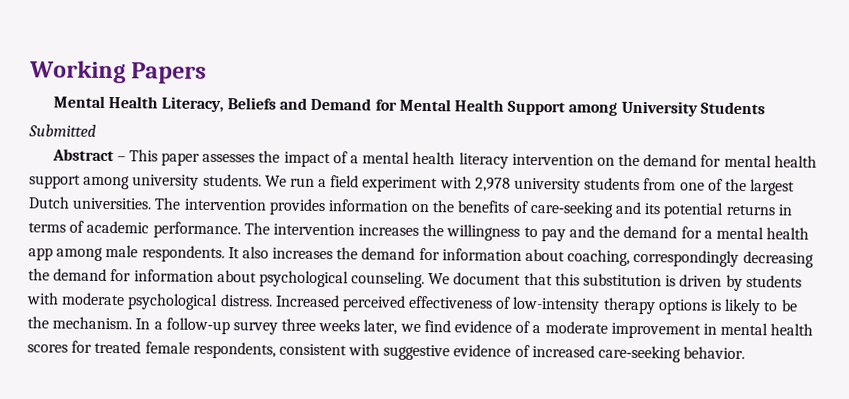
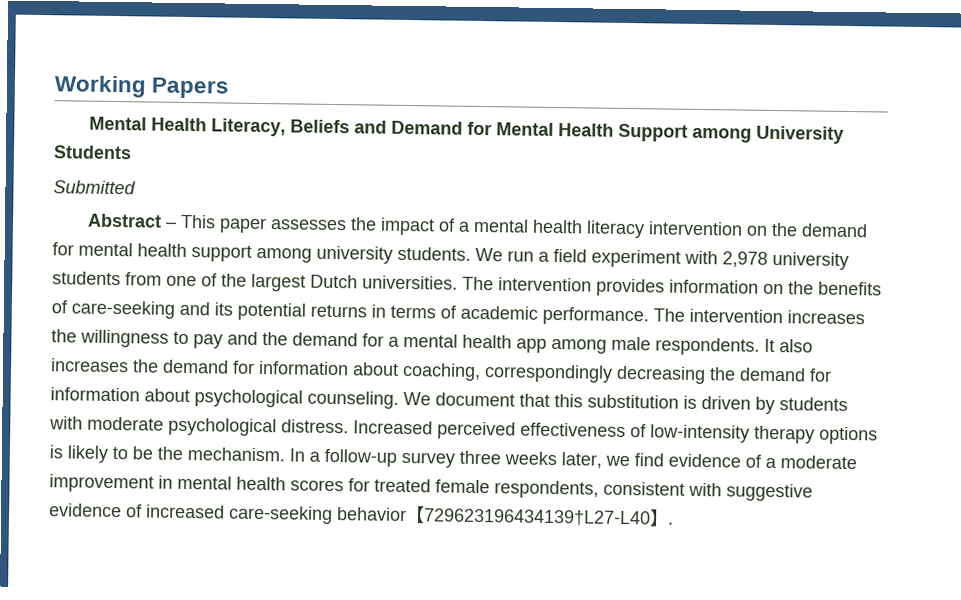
- In a follow‑up survey three weeks later, we find evidence of a moderate improvement in mental health scores for treated female respondents, consistent with suggestive evidence of increased care‑seeking behavior.
+ In a follow‑up survey three weeks later, we find evidence of a moderate improvement in mental health scores for treated female respondents, consistent with suggestive evidence of increased care‑seeking behavior【729623196434139†L27-L40】.

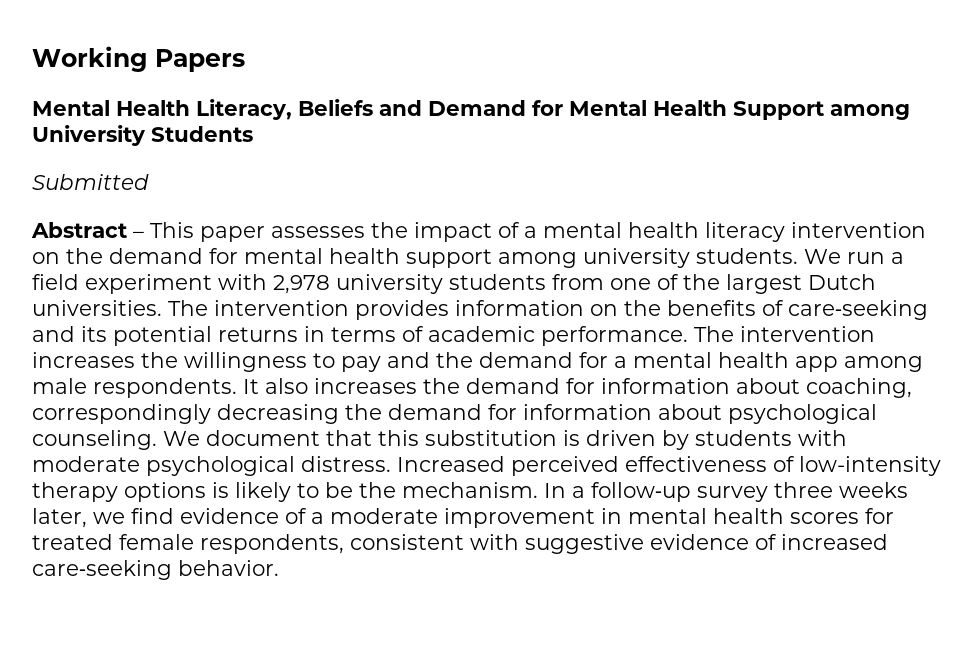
- In a follow‑up survey three weeks later, we find evidence of a moderate improvement in mental health scores for treated female respondents, consistent with suggestive evidence of increased care‑seeking behavior【729623196434139†L27-L40】.
+ In a follow‑up survey three weeks later, we find evidence of a moderate improvement in mental health scores for treated female respondents, consistent with suggestive evidence of increased care‑seeking behavior.

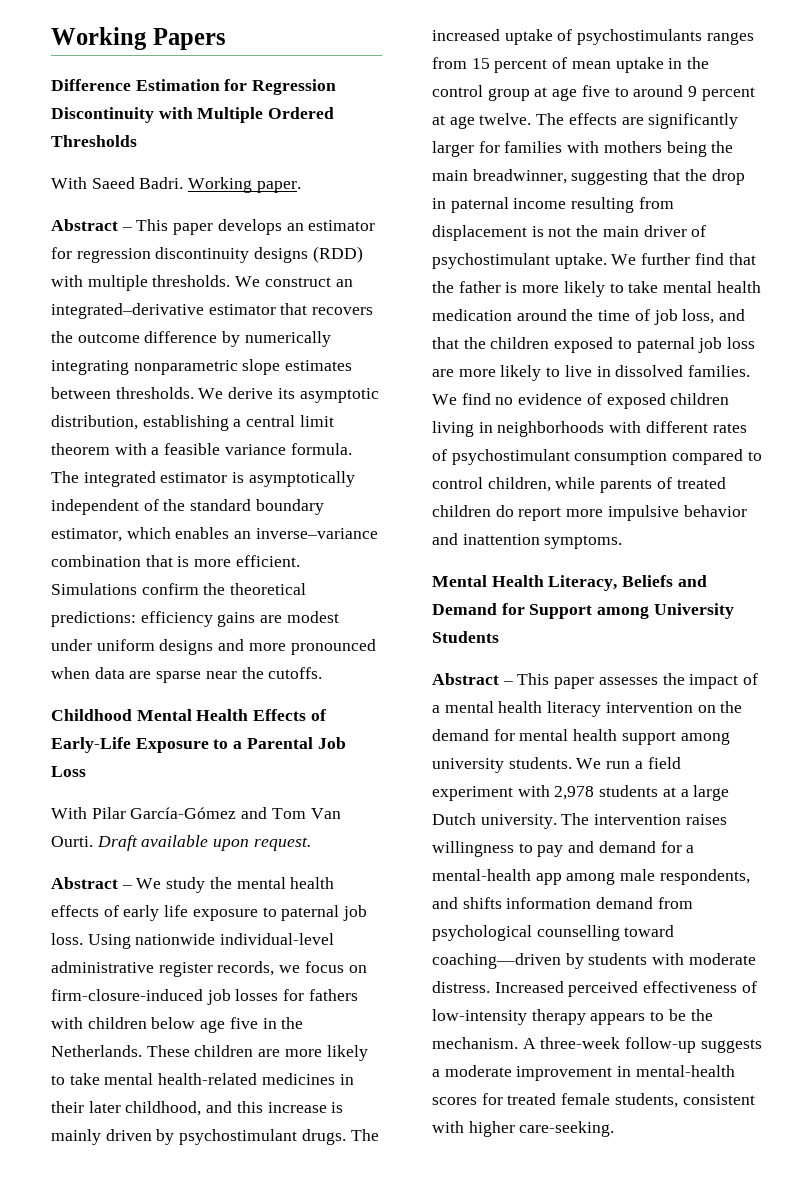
+ Difference Estimation for Regression Discontinuity with Multiple Ordered Thresholds
+ With Saeed Badri. Working paper.
+ Abstract – This paper develops an estimator for regression discontinuity designs (RDD) with multiple thresholds. We construct an integrated–derivative estimator that recovers the outcome difference by numerically integrating nonparametric slope estimates between thresholds. We derive its asymptotic distribution, establishing a central limit theorem with a feasible variance formula. The integrated estimator is asymptotically independent of the standard boundary estimator, which enables an inverse–variance combination that is more efficient. Simulations confirm the theoretical predictions: efficiency gains are modest under uniform designs and more pronounced when data are sparse near the cutoffs.
+ Childhood Mental Health Effects of Early-Life Exposure to a Parental Job Loss
+ With Pilar García-Gómez and Tom Van Ourti. Draft available upon request.
+ Abstract – We study the mental health effects of early life exposure to paternal job loss. Using nationwide individual‑level administrative register records, we focus on firm‑closure‑induced job losses for fathers with children below age five in the Netherlands. These children are more likely to take mental health‑related medicines in their later childhood, and this increase is mainly driven by psychostimulant drugs. The increased uptake of psychostimulants ranges from 15 percent of mean uptake in the control group at age five to around 9 percent at age twelve. The effects are significantly larger for families with mothers being the main breadwinner, suggesting that the drop in paternal income resulting from displacement is not the main driver of psychostimulant uptake. We further find that the father is more likely to take mental health medication around the time of job loss, and that the children exposed to paternal job loss are more likely to live in dissolved families. We find no evidence of exposed children living in neighborhoods with different rates of psychostimulant consumption compared to control children, while parents of treated children do report more impulsive behavior and inattention symptoms.
- Mental Health Literacy, Beliefs and Demand for Mental Health Support among University Students
+ Mental Health Literacy, Beliefs and Demand for Support among University Students
- Submitted
- We run a field experiment with 2,978 university students from one of the largest Dutch universities. The intervention provides information on the benefits of care‑seeking and its potential returns in terms of academic performance. The intervention increases the willingness to pay and the demand for a mental health app among male respondents. It also increases the demand for information about coaching, correspondingly decreasing the demand for information about psychological counseling. We document that this substitution is driven by students with moderate psychological distress.
+ We run a field experiment with 2,978 students at a large Dutch university. The intervention raises willingness to pay and demand for a mental-health app among male respondents, and shifts information demand from psychological counselling toward coaching—driven by students with moderate distress.
- Increased perceived effectiveness of low-intensity therapy options is likely to be the mechanism.
+ Increased perceived effectiveness of low-intensity therapy appears to be the mechanism.
- In a follow‑up survey three weeks later, we find evidence of a moderate improvement in mental health scores for treated female respondents, consistent with suggestive evidence of increased care‑seeking behavior.
+ A three-week follow-up suggests a moderate improvement in mental-health scores for treated female students, consistent with higher care-seeking.

